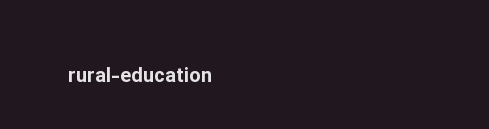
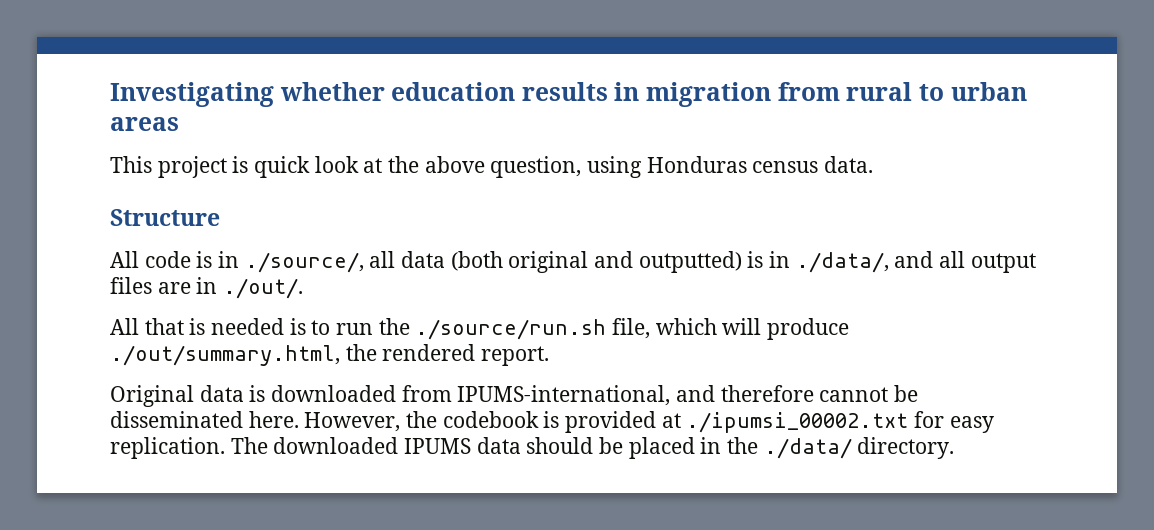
- rural-education
+ Investigating whether education results in migration from rural to urban areas
+ This project is quick look at the above question, using Honduras census data.
+ Structure
+ All code is in ./source/, all data (both original and outputted) is in ./data/, and all output files are in ./out/.
+ All that is needed is to run the ./source/run.sh file, which will produce ./out/summary.html, the rendered report.
+ Original data is downloaded from IPUMS-international, and therefore cannot be disseminated here. However, the codebook is provided at ./ipumsi_00002.txt for easy replication. The downloaded IPUMS data should be placed in the ./data/ directory.

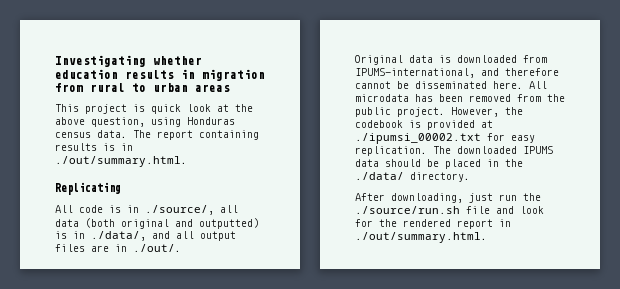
- This project is quick look at the above question, using Honduras census data.
- Structure
+ This project is quick look at the above question, using Honduras census data. The report containing results is in ./out/summary.html.
+ Replicating
- All that is needed is to run the ./source/run.sh file, which will produce ./out/summary.html, the rendered report.
+ All microdata has been removed from the public project.
+ After downloading, just run the ./source/run.sh file and look for the rendered report in ./out/summary.html.

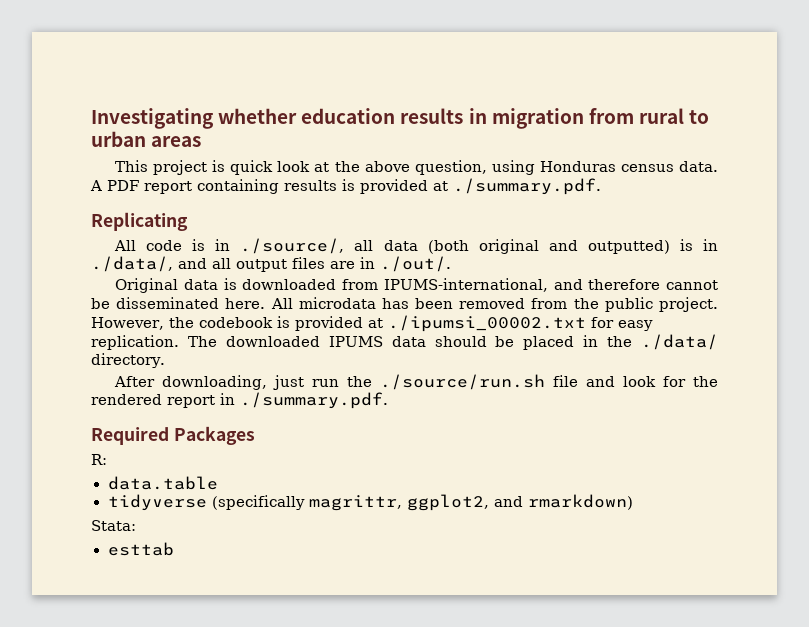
- The report containing results is in ./out/summary.html.
+ A PDF report containing results is provided at ./summary.pdf.
- After downloading, just run the ./source/run.sh file and look for the rendered report in ./out/summary.html.
+ After downloading, just run the ./source/run.sh file and look for the rendered report in ./summary.pdf.
+ Required Packages
+ R:
+ data.table
+ tidyverse (specifically magrittr, ggplot2, and rmarkdown)
+ Stata:
+ esttab

